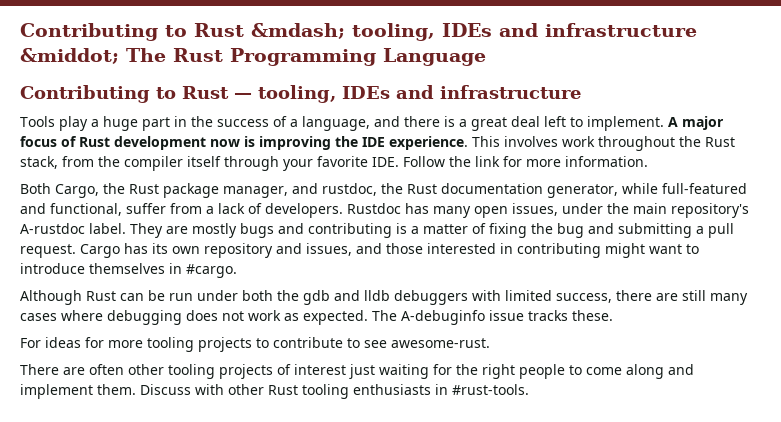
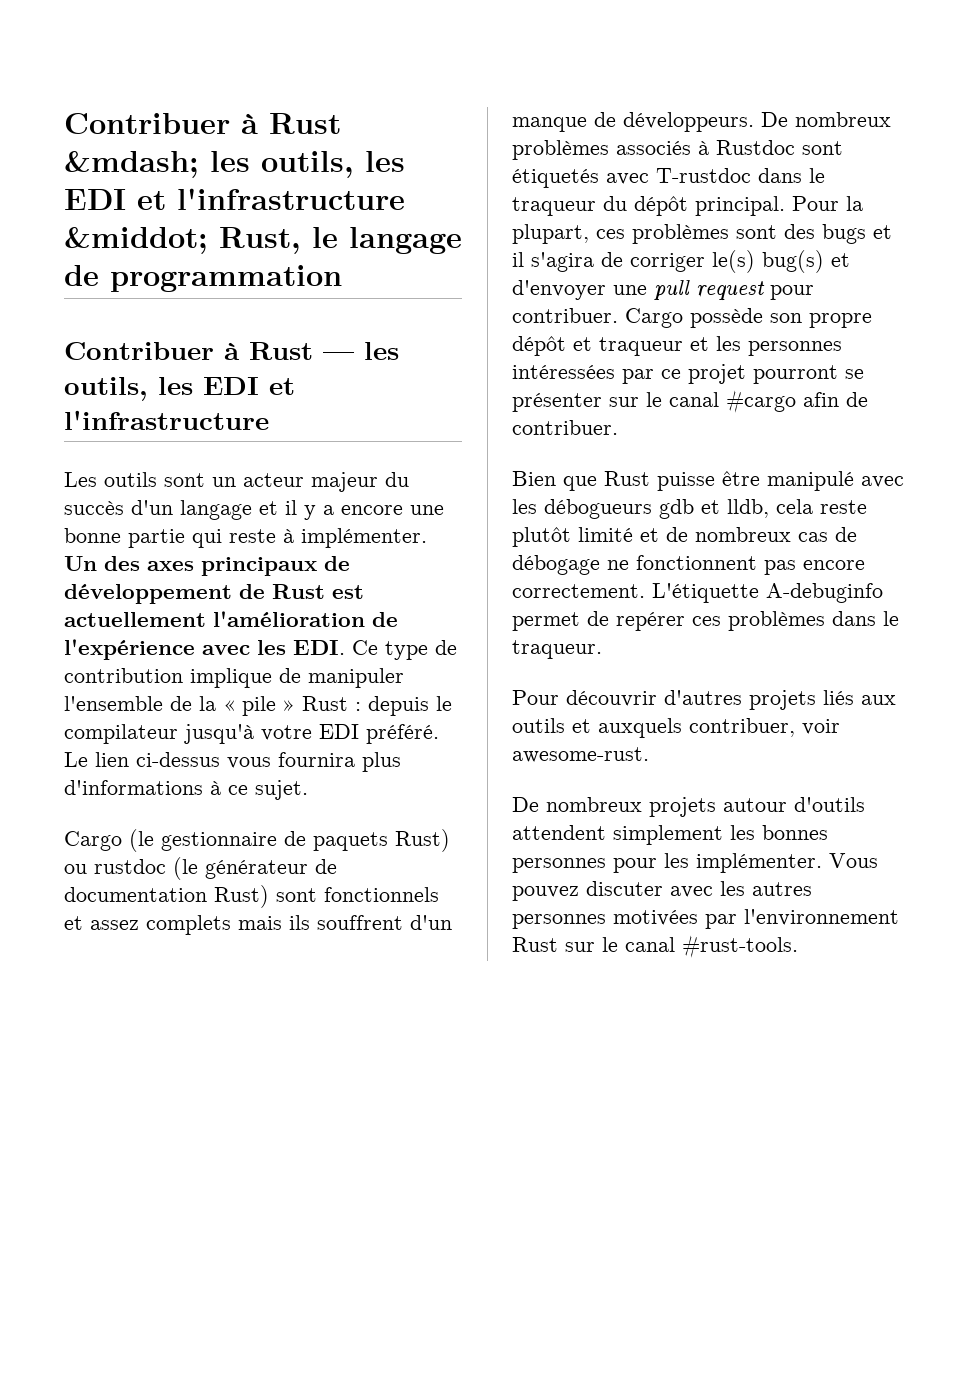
- Contributing to Rust &mdash; tooling, IDEs and infrastructure &middot; The Rust Programming Language
- Contributing to Rust — tooling, IDEs and infrastructure
- Tools play a huge part in the success of a language, and there is a great deal left to implement. A major focus of Rust development now is improving the IDE experience. This involves work throughout the Rust stack, from the compiler itself through your favorite IDE. Follow the link for more information.
- Both Cargo, the Rust package manager, and rustdoc, the Rust documentation generator, while full-featured and functional, suffer from a lack of developers. Rustdoc has many open issues, under the main repository's A-rustdoc label. They are mostly bugs and contributing is a matter of fixing the bug and submitting a pull request. Cargo has its own repository and issues, and those interested in contributing might want to introduce themselves in #cargo.
- Although Rust can be run under both the gdb and lldb debuggers with limited success, there are still many cases where debugging does not work as expected. The A-debuginfo issue tracks these.
- For ideas for more tooling projects to contribute to see awesome-rust.
- There are often other tooling projects of interest just waiting for the right people to come along and implement them. Discuss with other Rust tooling enthusiasts in #rust-tools.
+ Contribuer à Rust &mdash; les outils, les EDI et l'infrastructure &middot; Rust, le langage de programmation
+ Contribuer à Rust — les outils, les EDI et l'infrastructure
+ Les outils sont un acteur majeur du succès d'un langage et il y a encore une bonne partie qui reste à implémenter. Un des axes principaux de développement de Rust est actuellement l'amélioration de l'expérience avec les EDI. Ce type de contribution implique de manipuler l'ensemble de la « pile » Rust : depuis le compilateur jusqu'à votre EDI préféré. Le lien ci-dessus vous fournira plus d'informations à ce sujet.
+ Cargo (le gestionnaire de paquets Rust) ou rustdoc (le générateur de documentation Rust) sont fonctionnels et assez complets mais ils souffrent d'un manque de développeurs. De nombreux problèmes associés à Rustdoc sont étiquetés avec T-rustdoc dans le traqueur du dépôt principal. Pour la plupart, ces problèmes sont des bugs et il s'agira de corriger le(s) bug(s) et d'envoyer une pull request pour contribuer. Cargo possède son propre dépôt et traqueur et les personnes intéressées par ce projet pourront se présenter sur le canal #cargo afin de contribuer.
+ Bien que Rust puisse être manipulé avec les débogueurs gdb et lldb, cela reste plutôt limité et de nombreux cas de débogage ne fonctionnent pas encore correctement. L'étiquette A-debuginfo permet de repérer ces problèmes dans le traqueur.
+ Pour découvrir d'autres projets liés aux outils et auxquels contribuer, voir awesome-rust.
+ De nombreux projets autour d'outils attendent simplement les bonnes personnes pour les implémenter. Vous pouvez discuter avec les autres personnes motivées par l'environnement Rust sur le canal #rust-tools.

